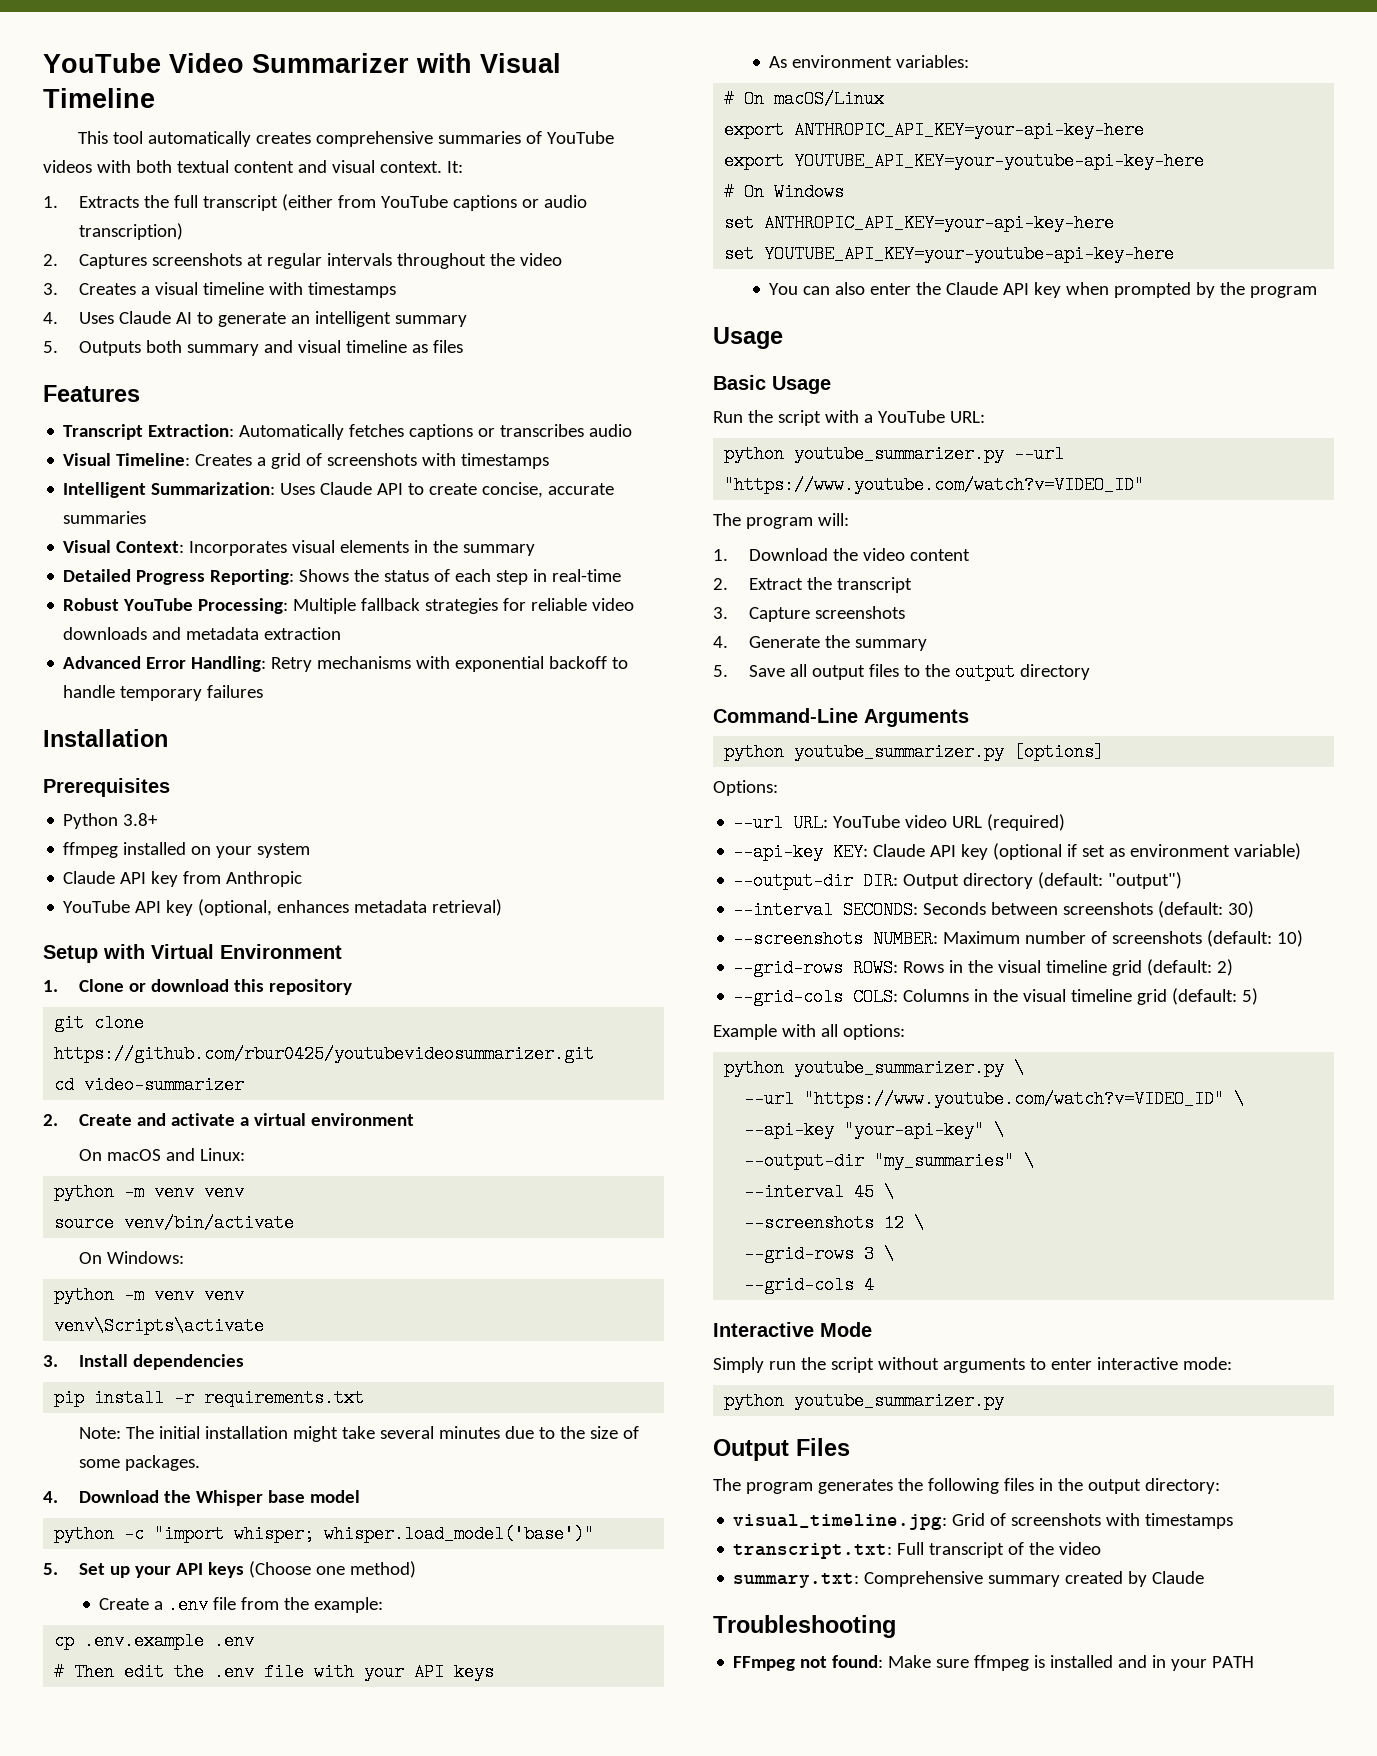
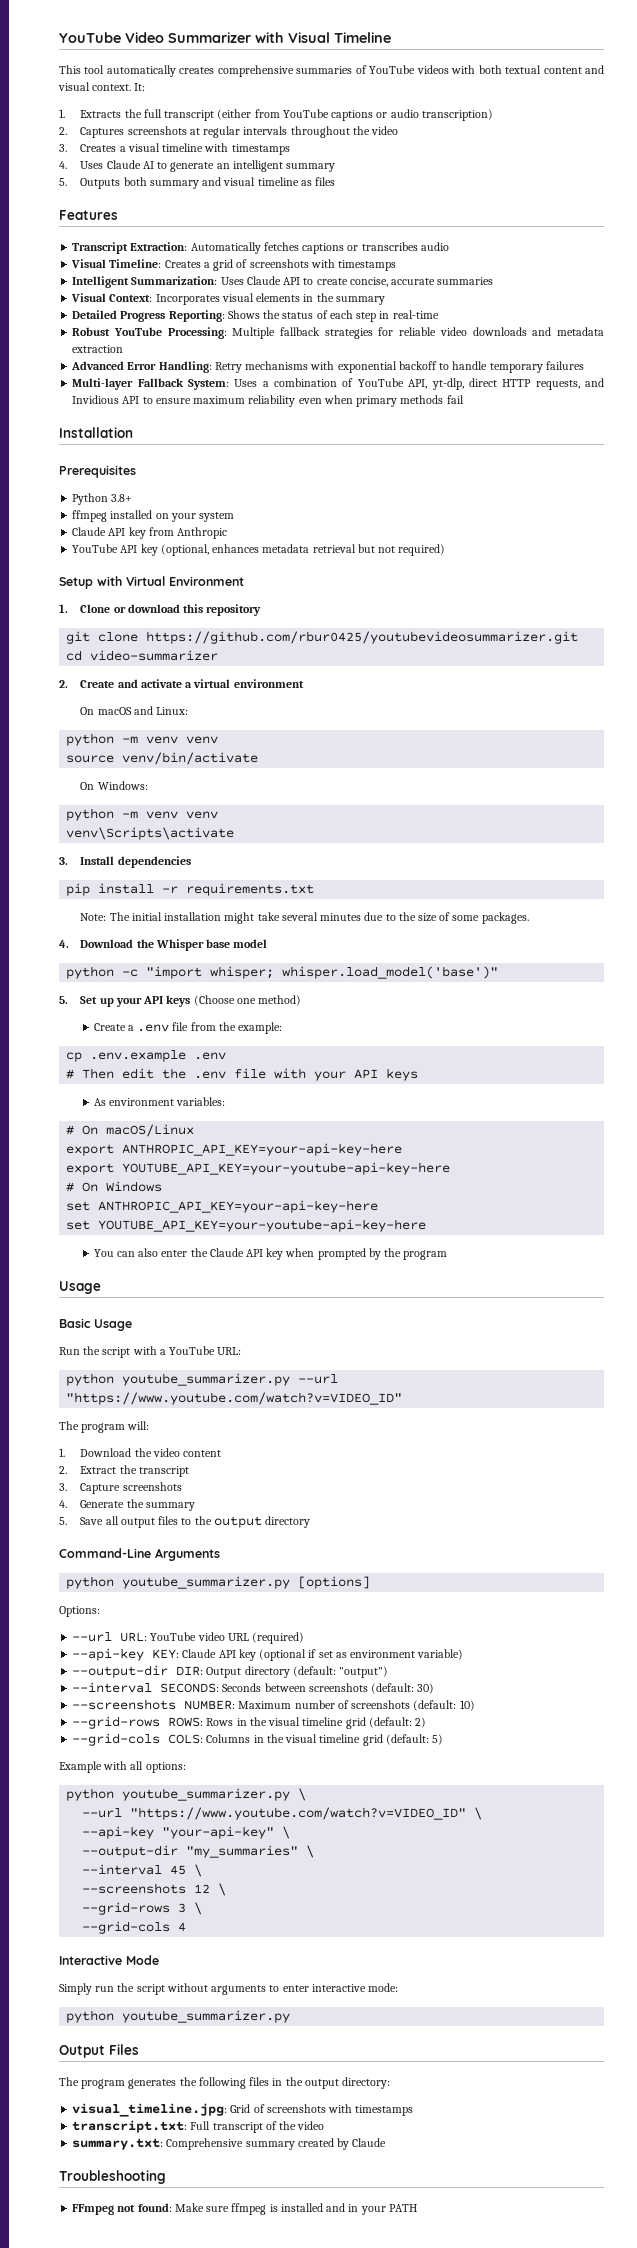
+ Multi-layer Fallback System: Uses a combination of YouTube API, yt-dlp, direct HTTP requests, and Invidious API to ensure maximum reliability even when primary methods fail
- YouTube API key (optional, enhances metadata retrieval)
+ YouTube API key (optional, enhances metadata retrieval but not required)

